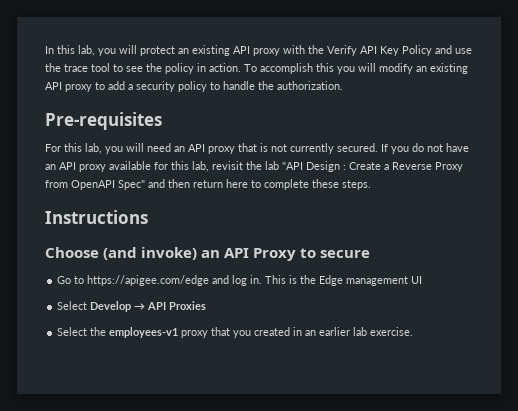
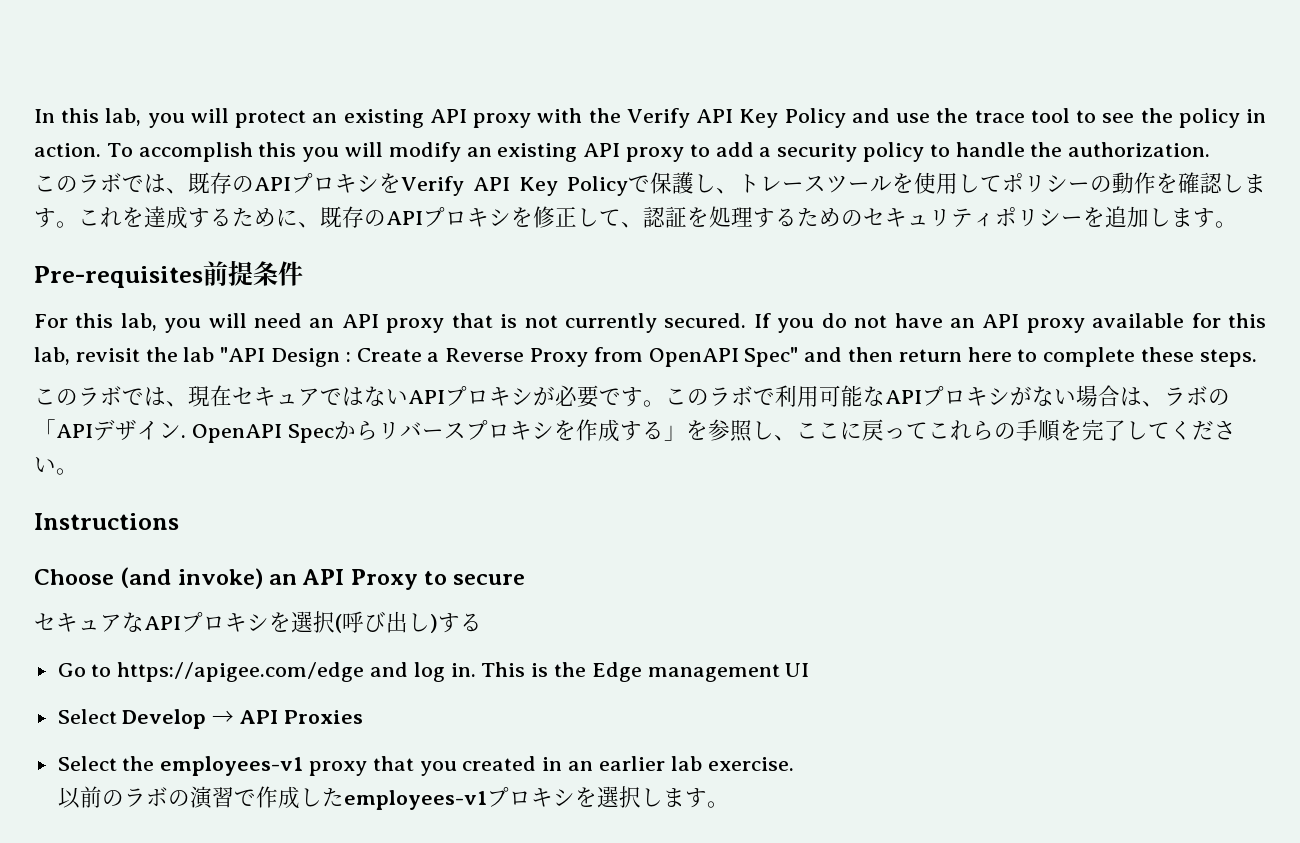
+ このラボでは、既存のAPIプロキシをVerify API Key Policyで保護し、トレースツールを使用してポリシーの動作を確認します。これを達成するために、既存のAPIプロキシを修正して、認証を処理するためのセキュリティポリシーを追加します。
- Pre-requisites
+ Pre-requisites前提条件
+ このラボでは、現在セキュアではないAPIプロキシが必要です。このラボで利用可能なAPIプロキシがない場合は、ラボの「APIデザイン. OpenAPI Specからリバースプロキシを作成する」を参照し、ここに戻ってこれらの手順を完了してください。
+ セキュアなAPIプロキシを選択(呼び出し)する
+ 以前のラボの演習で作成したemployees-v1プロキシを選択します。

